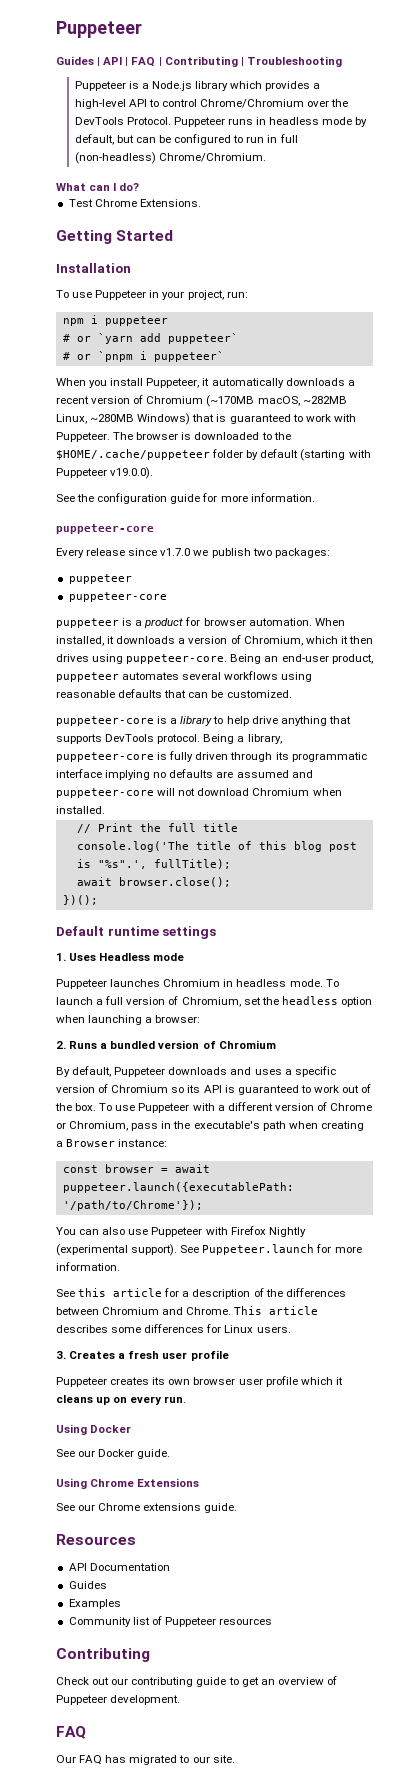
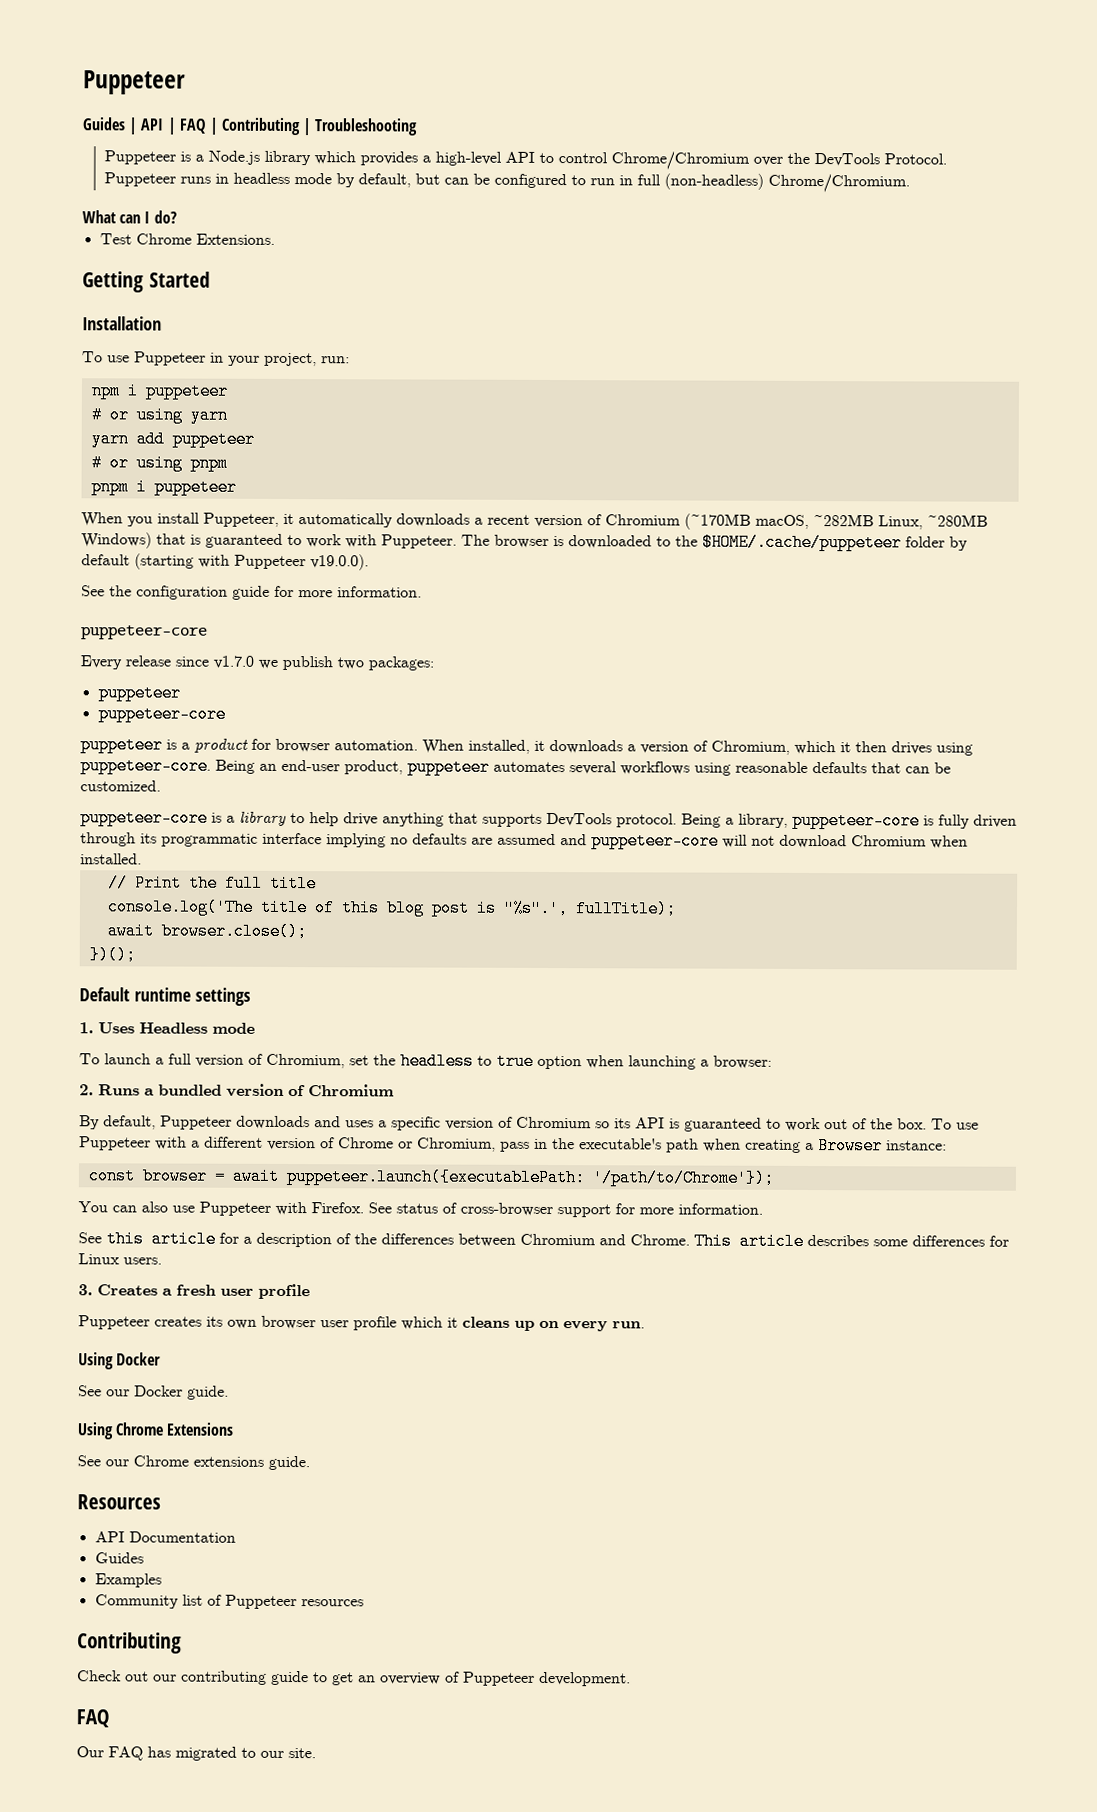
- # or `yarn add puppeteer`
- # or `pnpm i puppeteer`
+ # or using yarn
+ yarn add puppeteer
+ # or using pnpm
+ pnpm i puppeteer
- Puppeteer launches Chromium in headless mode. To launch a full version of Chromium, set the headless option when launching a browser:
+ To launch a full version of Chromium, set the headless to true option when launching a browser:
- You can also use Puppeteer with Firefox Nightly (experimental support). See Puppeteer.launch for more information.
+ You can also use Puppeteer with Firefox. See status of cross-browser support for more information.

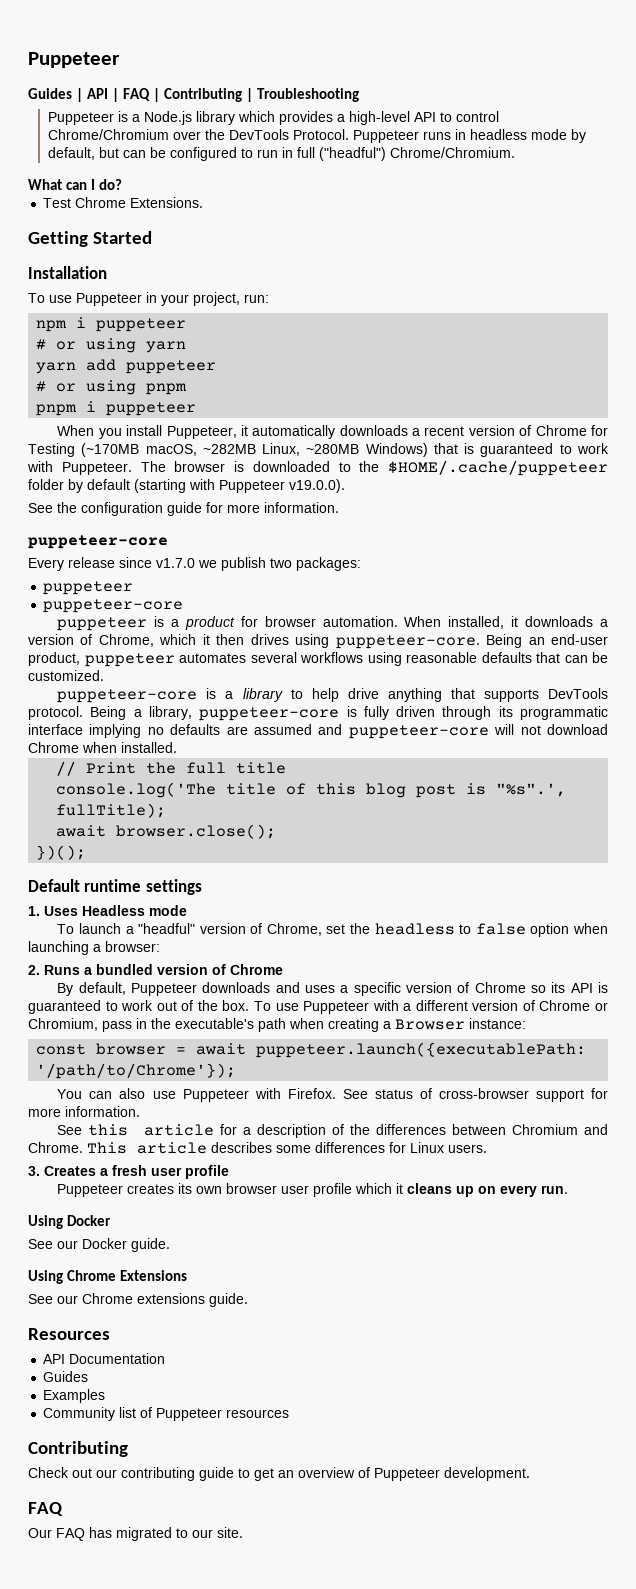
- Puppeteer runs in headless mode by default, but can be configured to run in full (non-headless) Chrome/Chromium.
+ Puppeteer runs in headless mode by default, but can be configured to run in full ("headful") Chrome/Chromium.
- When you install Puppeteer, it automatically downloads a recent version of Chromium (~170MB macOS, ~282MB Linux, ~280MB Windows) that is guaranteed to work with Puppeteer.
+ When you install Puppeteer, it automatically downloads a recent version of Chrome for Testing (~170MB macOS, ~282MB Linux, ~280MB Windows) that is guaranteed to work with Puppeteer.
- When installed, it downloads a version of Chromium, which it then drives using puppeteer-core.
+ When installed, it downloads a version of Chrome, which it then drives using puppeteer-core.
- Being a library, puppeteer-core is fully driven through its programmatic interface implying no defaults are assumed and puppeteer-core will not download Chromium when installed.
+ Being a library, puppeteer-core is fully driven through its programmatic interface implying no defaults are assumed and puppeteer-core will not download Chrome when installed.
- To launch a full version of Chromium, set the headless to true option when launching a browser:
+ To launch a "headful" version of Chrome, set the headless to false option when launching a browser:
- 2. Runs a bundled version of Chromium
+ 2. Runs a bundled version of Chrome
- By default, Puppeteer downloads and uses a specific version of Chromium so its API is guaranteed to work out of the box.
+ By default, Puppeteer downloads and uses a specific version of Chrome so its API is guaranteed to work out of the box.

